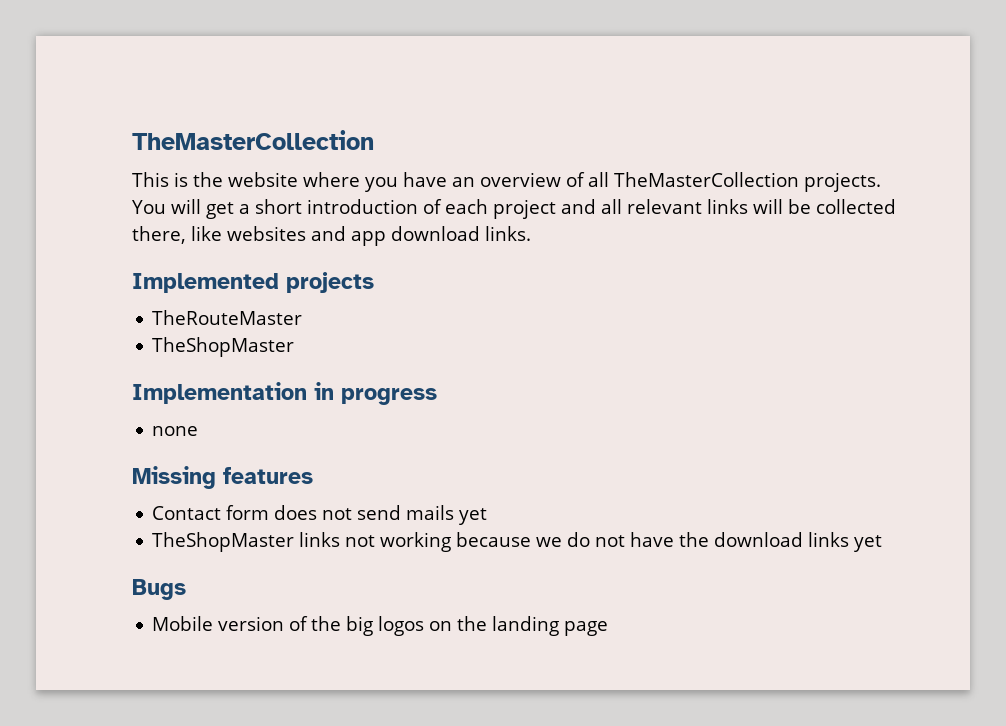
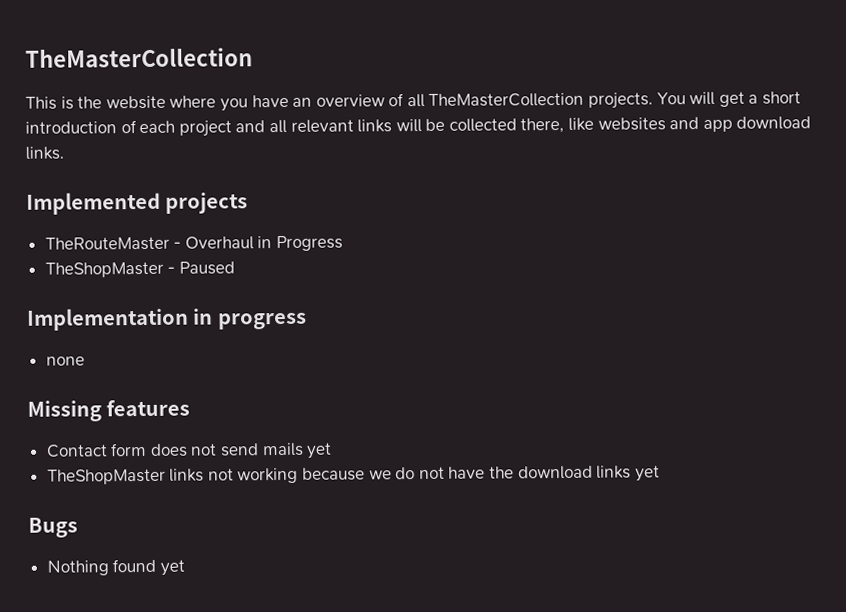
- TheRouteMaster
- TheShopMaster
+ TheRouteMaster - Overhaul in Progress
+ TheShopMaster - Paused
- Mobile version of the big logos on the landing page
+ Nothing found yet

